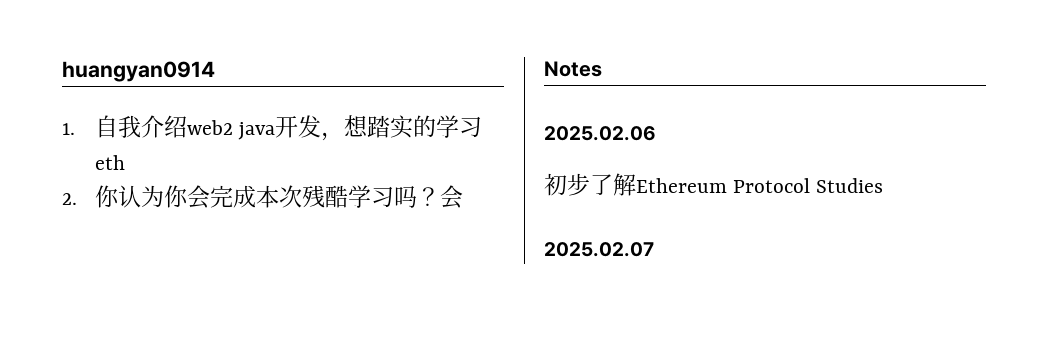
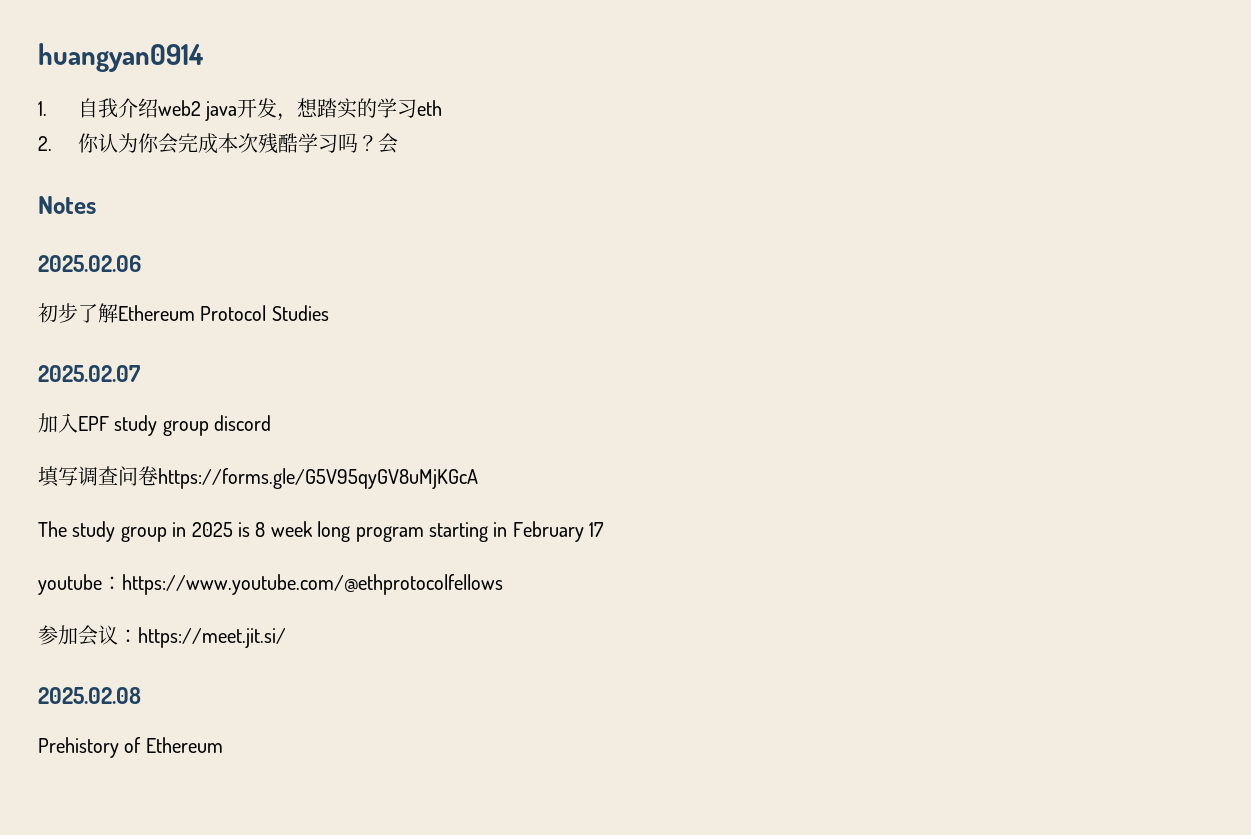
+ 加入EPF study group discord
+ 填写调查问卷https://forms.gle/G5V95qyGV8uMjKGcA
+ The study group in 2025 is 8 week long program starting in February 17
+ youtube：https://www.youtube.com/@ethprotocolfellows
+ 参加会议：https://meet.jit.si/
+ 2025.02.08
+ Prehistory of Ethereum

